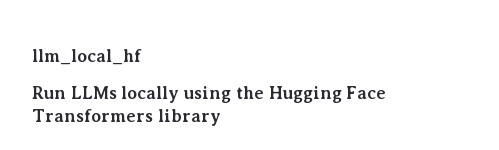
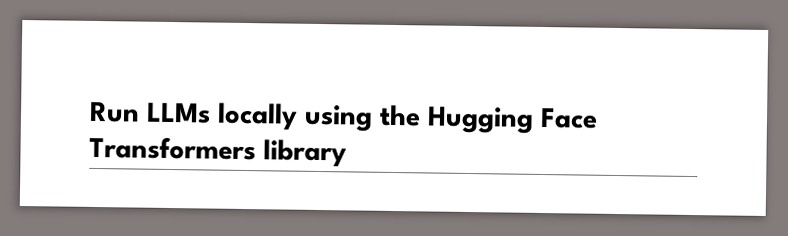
- llm_local_hf

